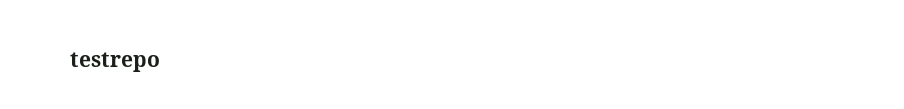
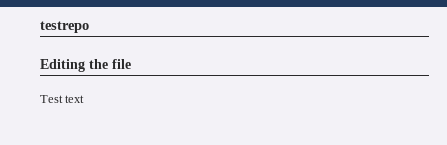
+ Editing the file
+ Test text

